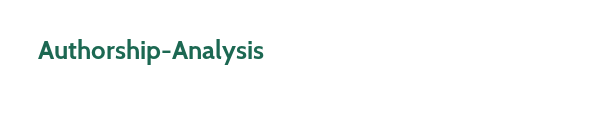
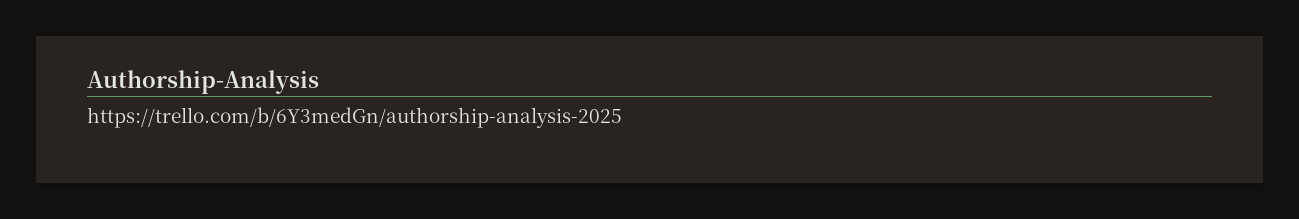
+ https://trello.com/b/6Y3medGn/authorship-analysis-2025

